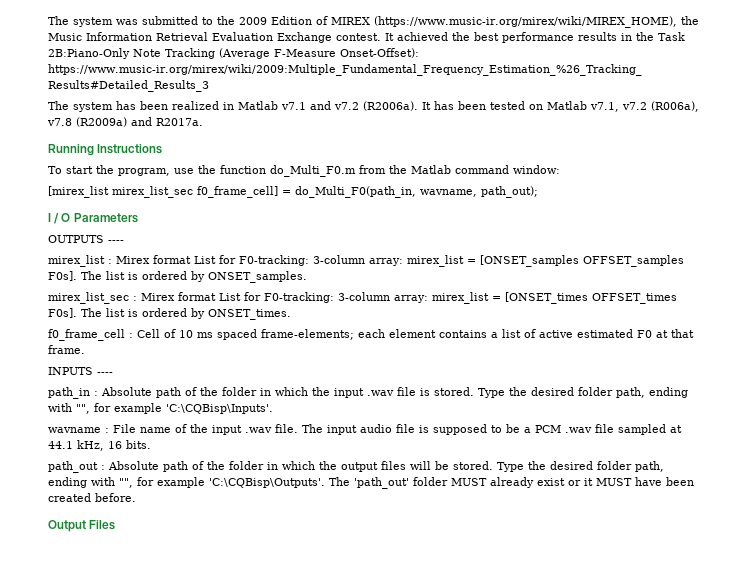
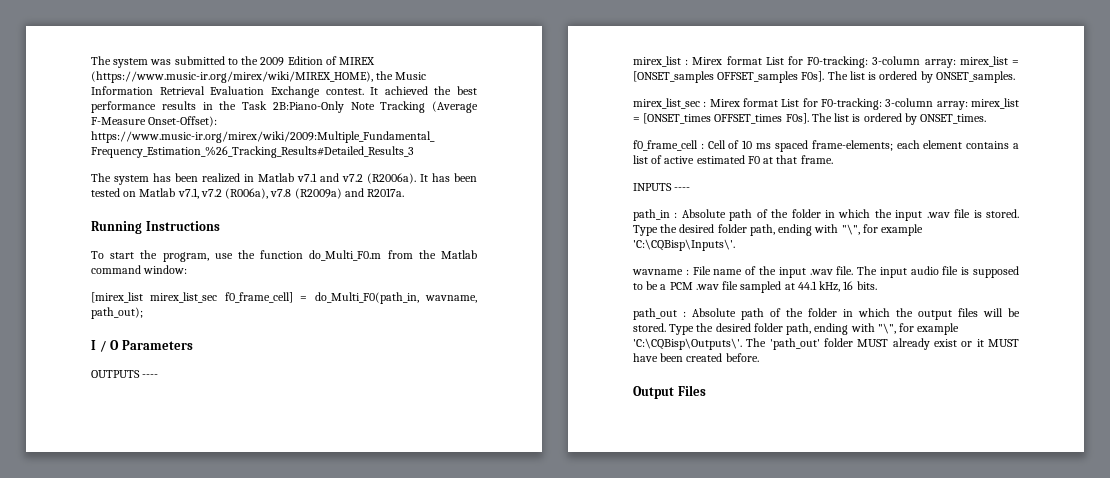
- Type the desired folder path, ending with "", for example 'C:\CQBisp\Inputs'.
+ Type the desired folder path, ending with "\", for example 'C:\CQBisp\Inputs\'.
- Type the desired folder path, ending with "", for example 'C:\CQBisp\Outputs'.
+ Type the desired folder path, ending with "\", for example 'C:\CQBisp\Outputs\'.

